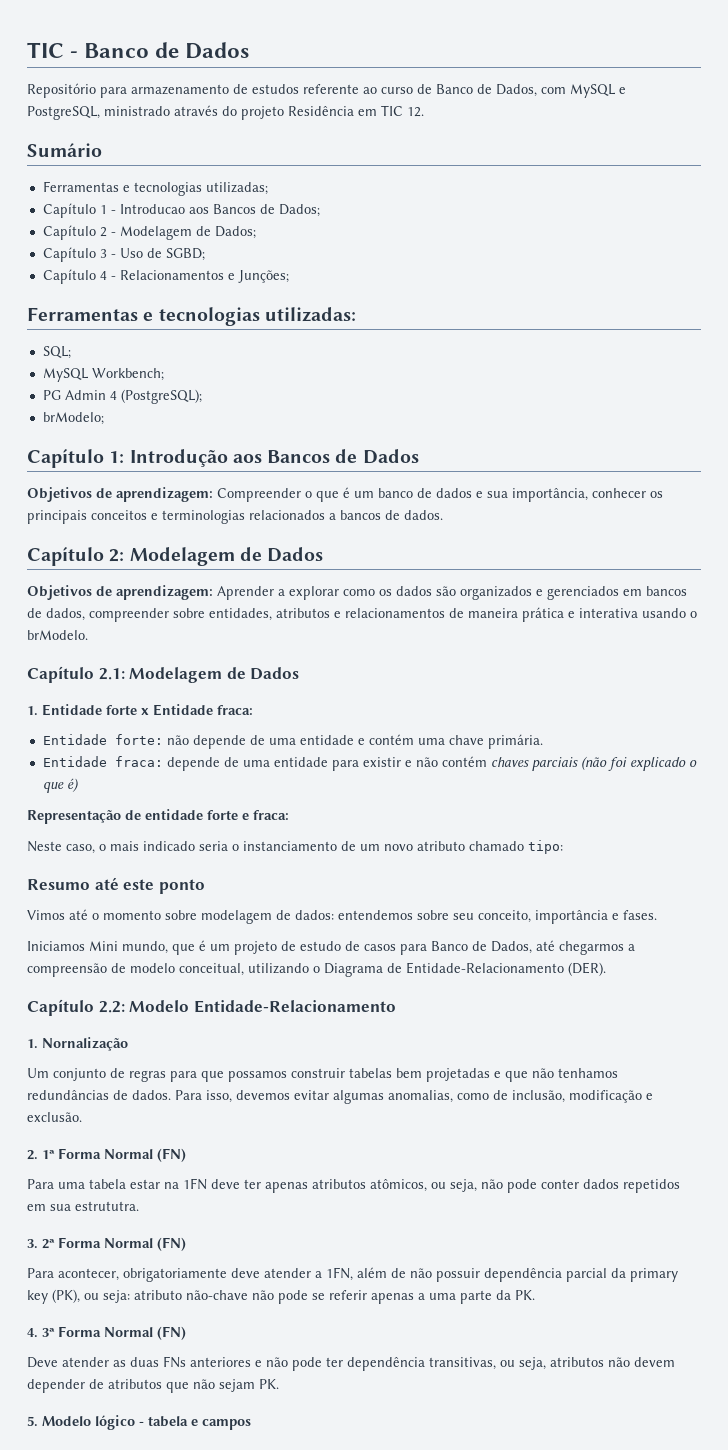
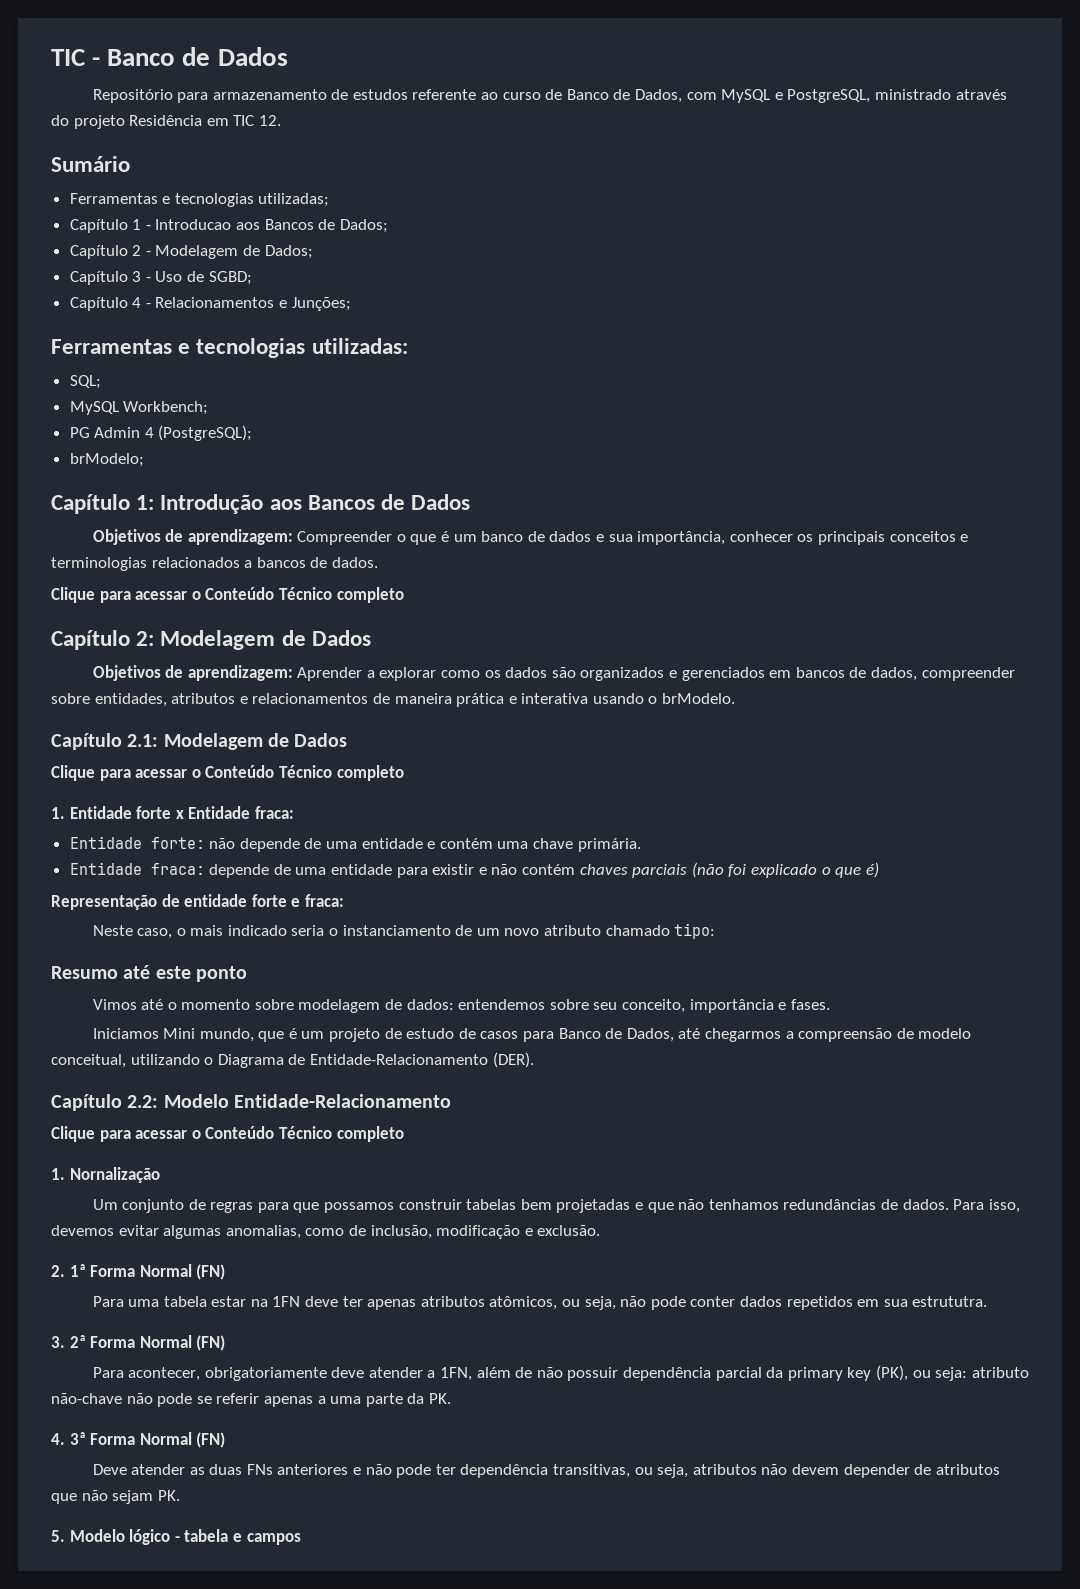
  Objetivos de aprendizagem: Compreender o que é um banco de dados e sua importância, conhecer os principais conceitos e terminologias relacionados a bancos de dados.
+ Clique para acessar o Conteúdo Técnico completo
  Capítulo 2.1: Modelagem de Dados
+ Clique para acessar o Conteúdo Técnico completo
  Capítulo 2.2: Modelo Entidade-Relacionamento
+ Clique para acessar o Conteúdo Técnico completo

